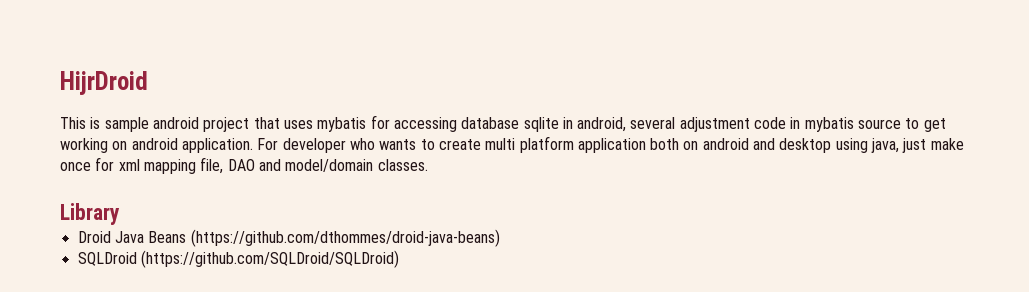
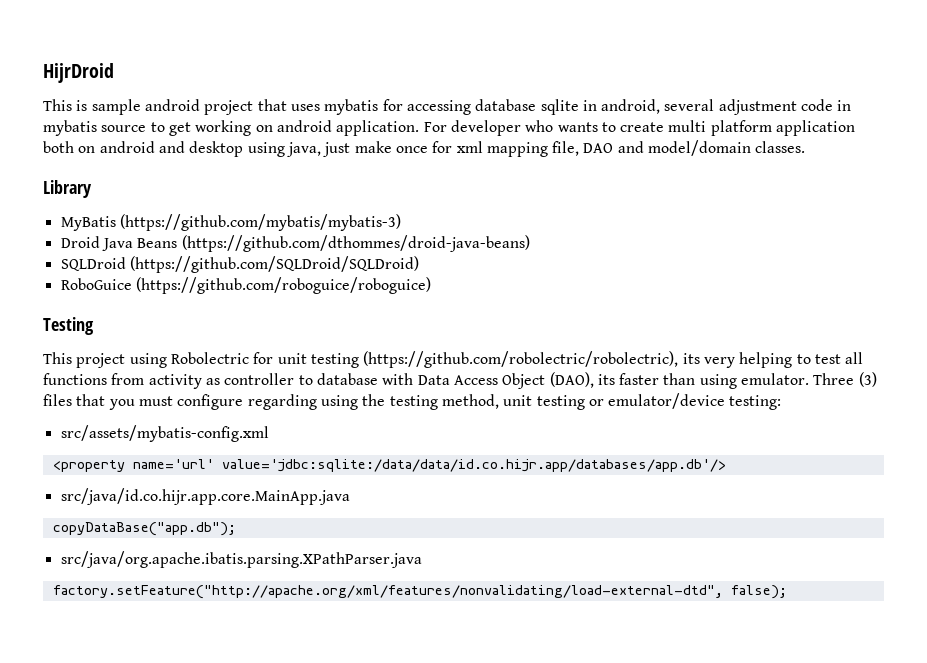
+ MyBatis (https://github.com/mybatis/mybatis-3)
+ RoboGuice (https://github.com/roboguice/roboguice)
+ Testing
+ This project using Robolectric for unit testing (https://github.com/robolectric/robolectric), its very helping to test all functions from activity as controller to database with Data Access Object (DAO), its faster than using emulator. Three (3) files that you must configure regarding using the testing method, unit testing or emulator/device testing:
+ src/assets/mybatis-config.xml
+ <property name='url' value='jdbc:sqlite:/data/data/id.co.hijr.app/databases/app.db'/>
+ src/java/id.co.hijr.app.core.MainApp.java
+ copyDataBase("app.db");
+ src/java/org.apache.ibatis.parsing.XPathParser.java
+ factory.setFeature("http://apache.org/xml/features/nonvalidating/load-external-dtd", false);

